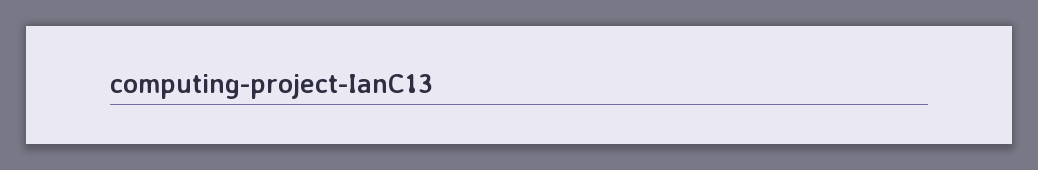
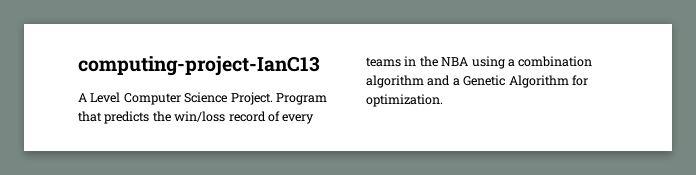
+ A Level Computer Science Project. Program that predicts the win/loss record of every teams in the NBA using a combination algorithm and a Genetic Algorithm for optimization.

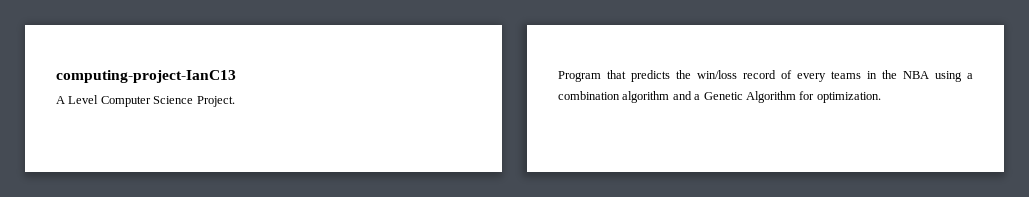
- A Level Computer Science Project. Program that predicts the win/loss record of every teams in the NBA using a combination algorithm and a Genetic Algorithm for optimization.
+ A Level Computer Science Project.
+ Program that predicts the win/loss record of every teams in the NBA using a combination algorithm and a Genetic Algorithm for optimization.

